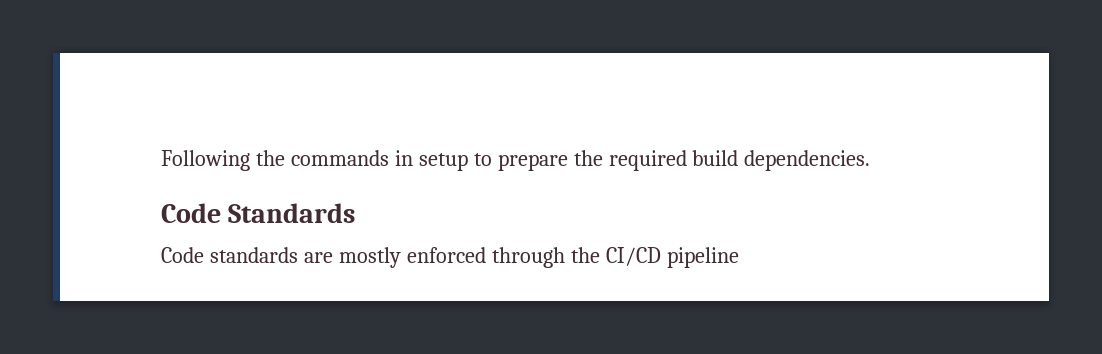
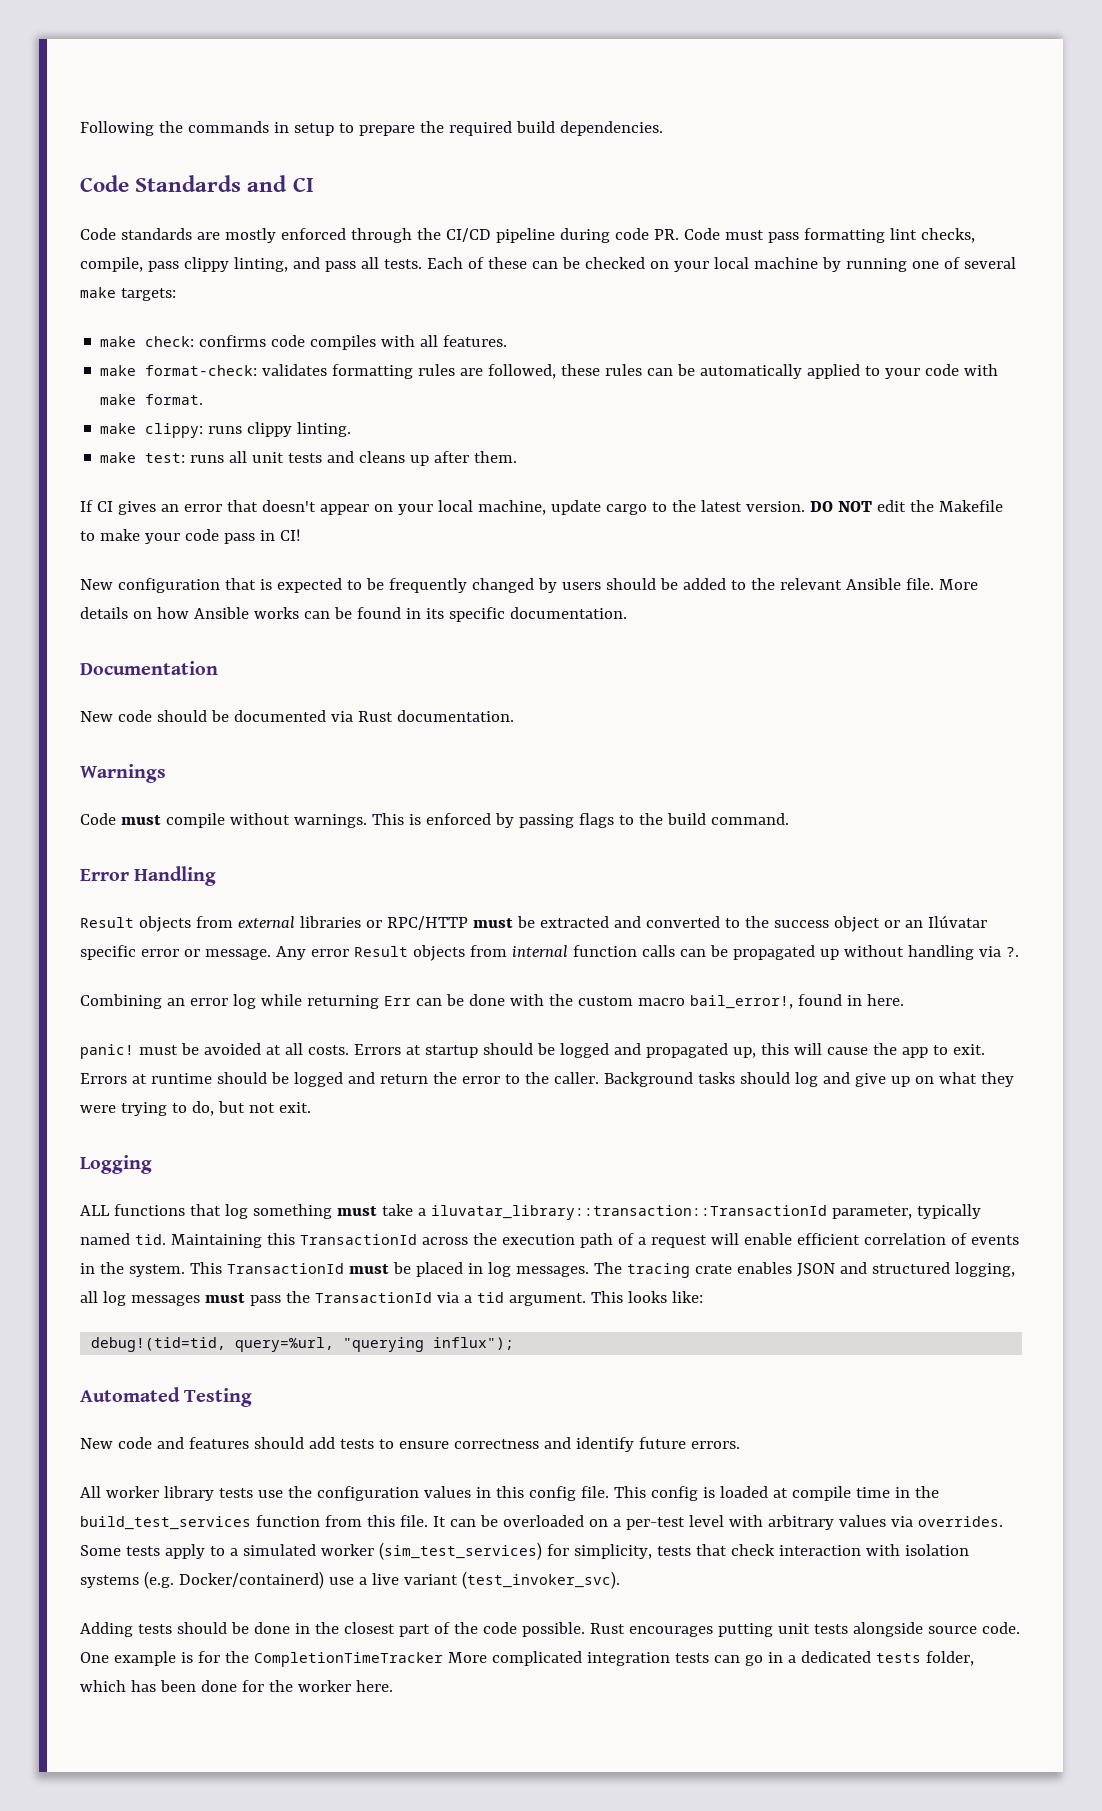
- Code Standards
+ Code Standards and CI
- Code standards are mostly enforced through the CI/CD pipeline
+ Code standards are mostly enforced through the CI/CD pipeline during code PR. Code must pass formatting lint checks, compile, pass clippy linting, and pass all tests. Each of these can be checked on your local machine by running one of several make targets:
+ make check: confirms code compiles with all features.
+ make format-check: validates formatting rules are followed, these rules can be automatically applied to your code with make format.
+ make clippy: runs clippy linting.
+ make test: runs all unit tests and cleans up after them.
+ If CI gives an error that doesn't appear on your local machine, update cargo to the latest version. DO NOT edit the Makefile to make your code pass in CI!
+ New configuration that is expected to be frequently changed by users should be added to the relevant Ansible file. More details on how Ansible works can be found in its specific documentation.
+ Documentation
+ New code should be documented via Rust documentation.
+ Warnings
+ Code must compile without warnings. This is enforced by passing flags to the build command.
+ Error Handling
+ Result objects from external libraries or RPC/HTTP must be extracted and converted to the success object or an Ilúvatar specific error or message. Any error Result objects from internal function calls can be propagated up without handling via ?.
+ Combining an error log while returning Err can be done with the custom macro bail_error!, found in here.
+ panic! must be avoided at all costs. Errors at startup should be logged and propagated up, this will cause the app to exit. Errors at runtime should be logged and return the error to the caller. Background tasks should log and give up on what they were trying to do, but not exit.
+ Logging
+ ALL functions that log something must take a iluvatar_library::transaction::TransactionId parameter, typically named tid. Maintaining this TransactionId across the execution path of a request will enable efficient correlation of events in the system. This TransactionId must be placed in log messages. The tracing crate enables JSON and structured logging, all log messages must pass the TransactionId via a tid argument. This looks like:
+ debug!(tid=tid, query=%url, "querying influx");
+ Automated Testing
+ New code and features should add tests to ensure correctness and identify future errors.
+ All worker library tests use the configuration values in this config file. This config is loaded at compile time in the build_test_services function from this file. It can be overloaded on a per-test level with arbitrary values via overrides. Some tests apply to a simulated worker (sim_test_services) for simplicity, tests that check interaction with isolation systems (e.g. Docker/containerd) use a live variant (test_invoker_svc).
+ Adding tests should be done in the closest part of the code possible. Rust encourages putting unit tests alongside source code. One example is for the CompletionTimeTracker More complicated integration tests can go in a dedicated tests folder, which has been done for the worker here.

